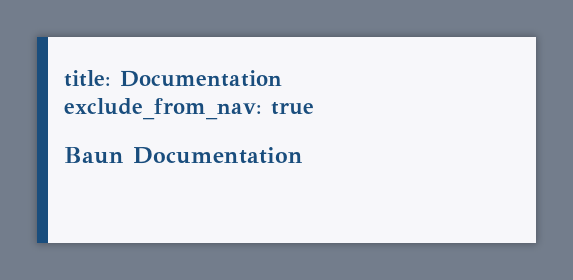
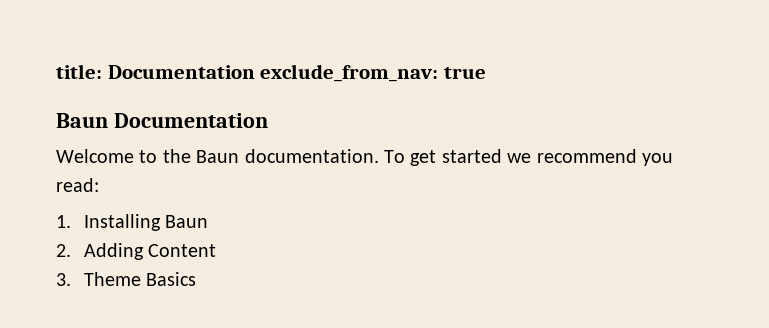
+ Welcome to the Baun documentation. To get started we recommend you read:
+ 1. Installing Baun
+ 2. Adding Content
+ 3. Theme Basics

